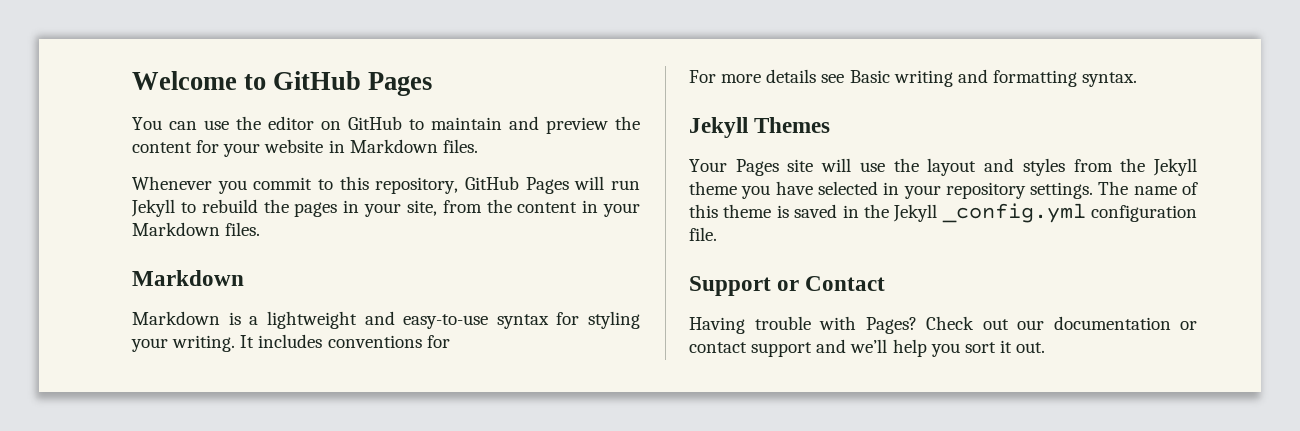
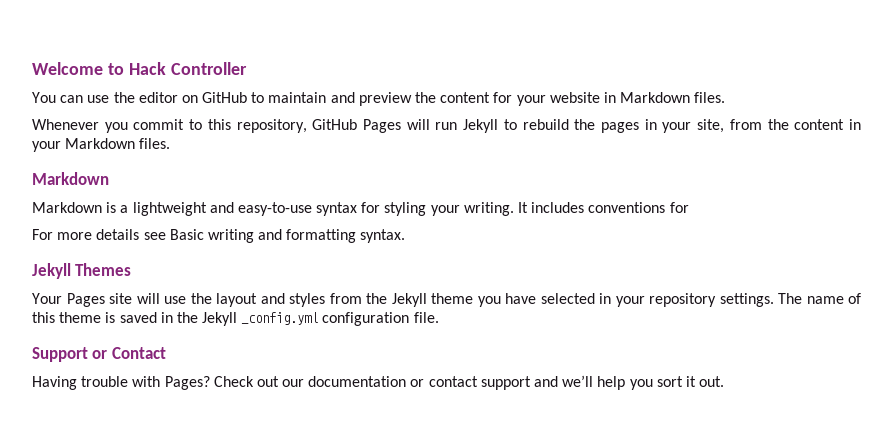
- Welcome to GitHub Pages
+ Welcome to Hack Controller

